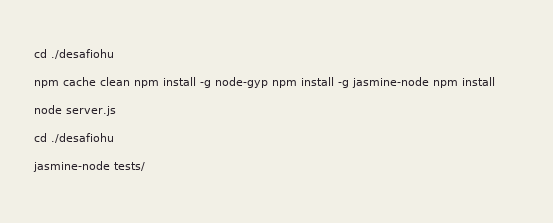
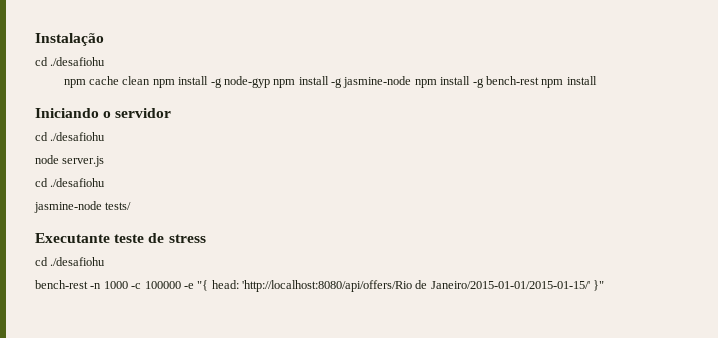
+ Instalação
- npm cache clean npm install -g node-gyp npm install -g jasmine-node npm install
+ npm cache clean npm install -g node-gyp npm install -g jasmine-node npm install -g bench-rest npm install
+ Iniciando o servidor
+ cd ./desafiohu
+ Executante teste de stress
+ cd ./desafiohu
+ bench-rest -n 1000 -c 100000 -e "{ head: 'http://localhost:8080/api/offers/Rio de Janeiro/2015-01-01/2015-01-15/' }"

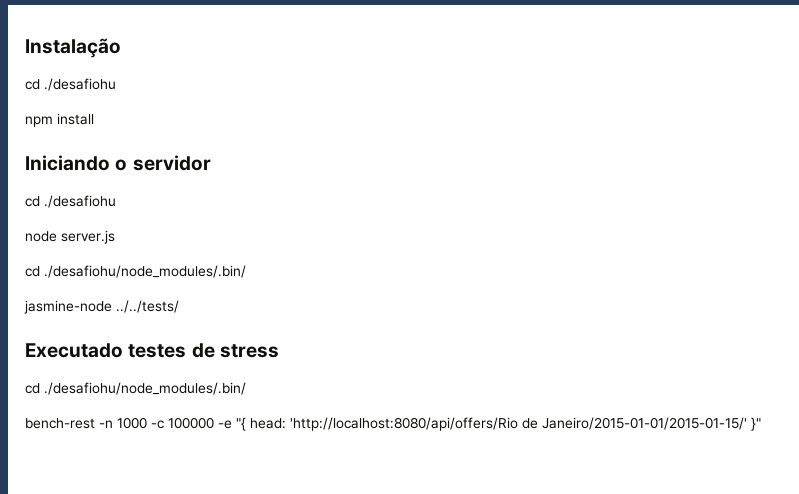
- npm cache clean npm install -g node-gyp npm install -g jasmine-node npm install -g bench-rest npm install
+ npm install
  node server.js
- cd ./desafiohu
- jasmine-node tests/
- Executante teste de stress
- cd ./desafiohu
+ cd ./desafiohu/node_modules/.bin/
+ jasmine-node ../../tests/
+ Executado testes de stress
+ cd ./desafiohu/node_modules/.bin/

